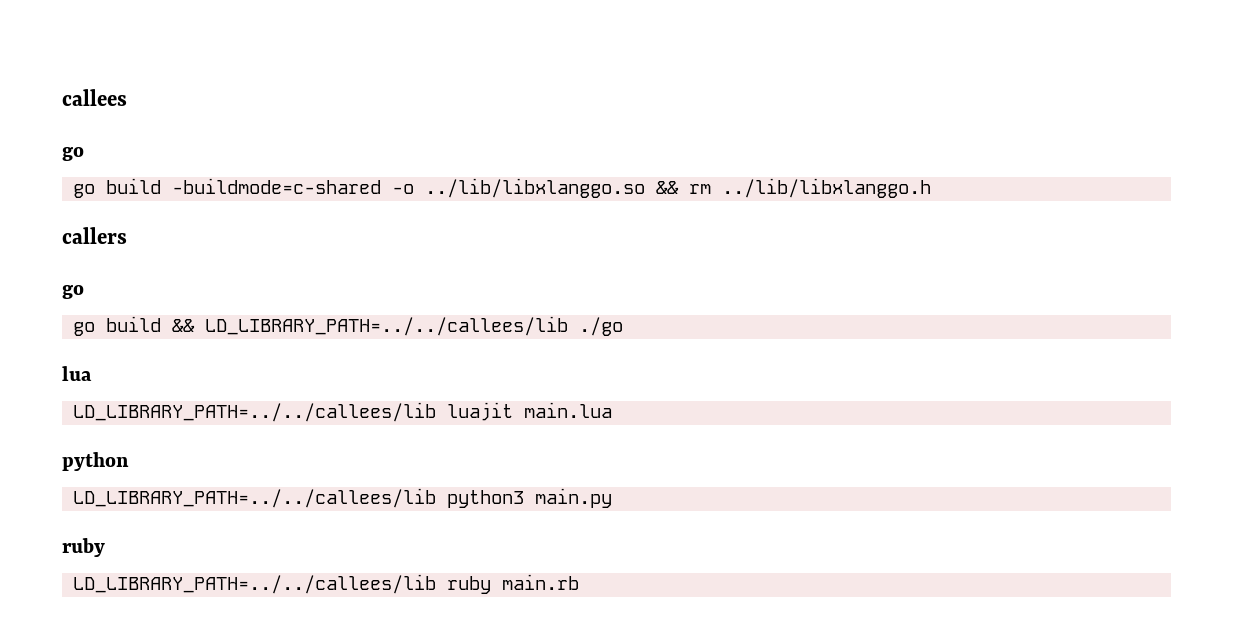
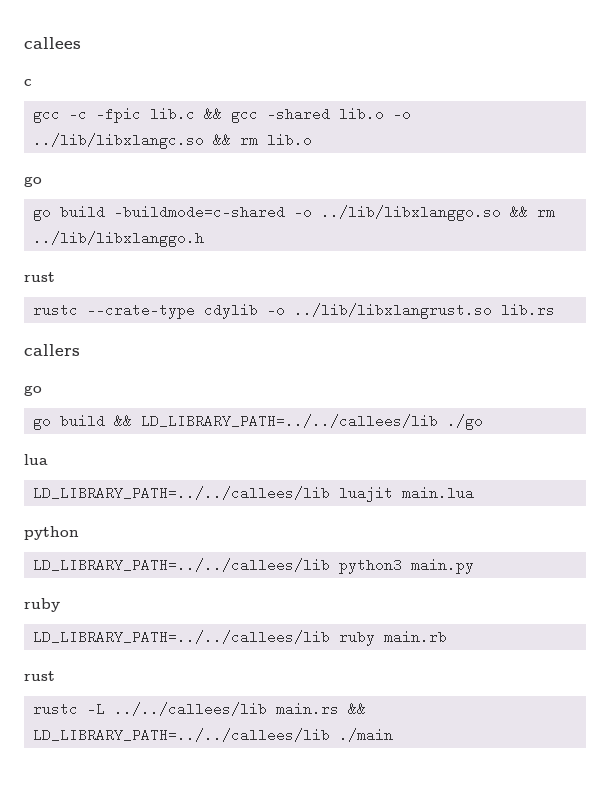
+ c
+ gcc -c -fpic lib.c && gcc -shared lib.o -o ../lib/libxlangc.so && rm lib.o
  go build -buildmode=c-shared -o ../lib/libxlanggo.so && rm ../lib/libxlanggo.h
+ rust
+ rustc --crate-type cdylib -o ../lib/libxlangrust.so lib.rs
  LD_LIBRARY_PATH=../../callees/lib ruby main.rb
+ rust
+ rustc -L ../../callees/lib main.rs && LD_LIBRARY_PATH=../../callees/lib ./main

